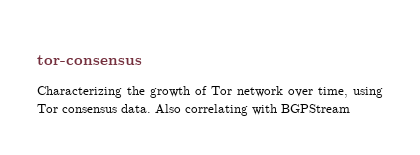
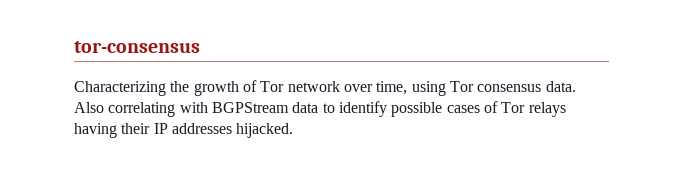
- Also correlating with BGPStream
+ Also correlating with BGPStream data to identify possible cases of Tor relays having their IP addresses hijacked.

